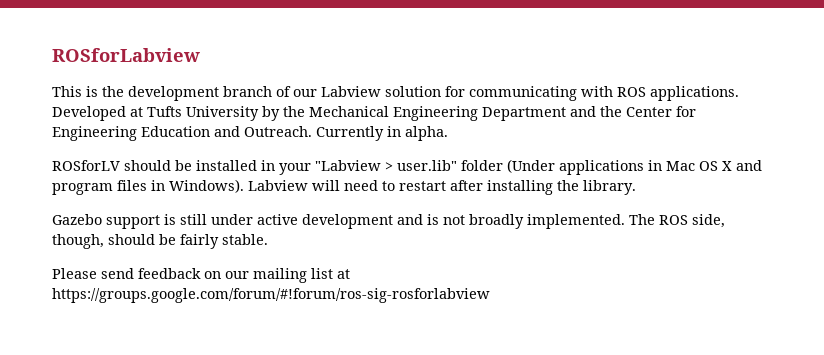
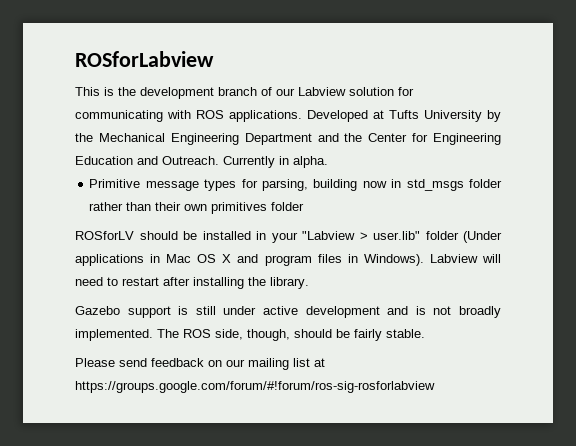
+ Primitive message types for parsing, building now in std_msgs folder rather than their own primitives folder

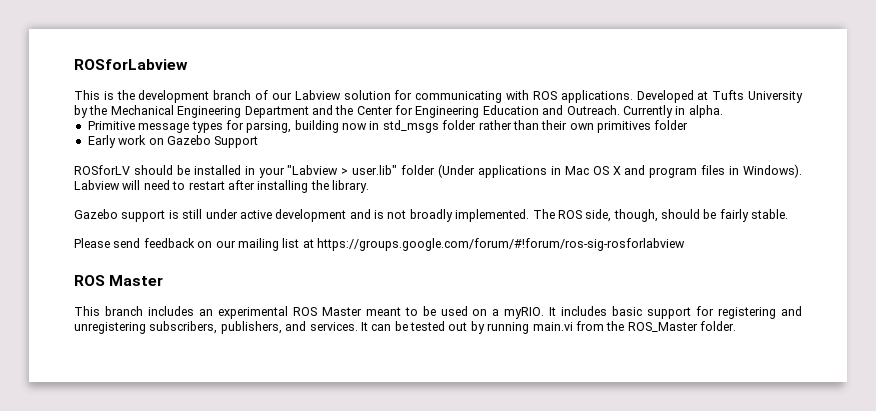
+ Early work on Gazebo Support
  Please send feedback on our mailing list at https://groups.google.com/forum/#!forum/ros-sig-rosforlabview
+ ROS Master
+ This branch includes an experimental ROS Master meant to be used on a myRIO. It includes basic support for registering and unregistering subscribers, publishers, and services. It can be tested out by running main.vi from the ROS_Master folder.

